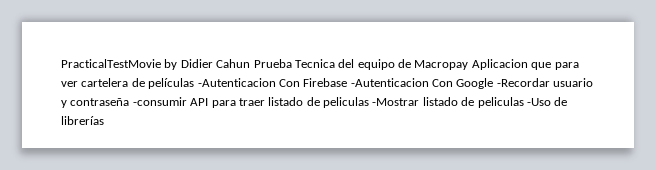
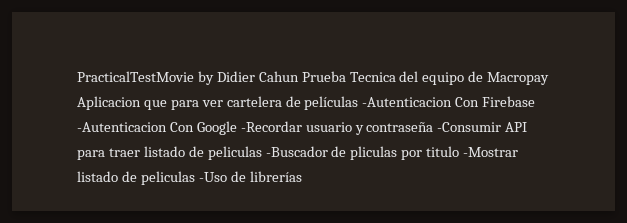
- PracticalTestMovie by Didier Cahun Prueba Tecnica del equipo de Macropay Aplicacion que para ver cartelera de películas -Autenticacion Con Firebase -Autenticacion Con Google -Recordar usuario y contraseña -consumir API para traer listado de peliculas -Mostrar listado de peliculas -Uso de librerías
+ PracticalTestMovie by Didier Cahun Prueba Tecnica del equipo de Macropay Aplicacion que para ver cartelera de películas -Autenticacion Con Firebase -Autenticacion Con Google -Recordar usuario y contraseña -Consumir API para traer listado de peliculas -Buscador de pliculas por titulo -Mostrar listado de peliculas -Uso de librerías

